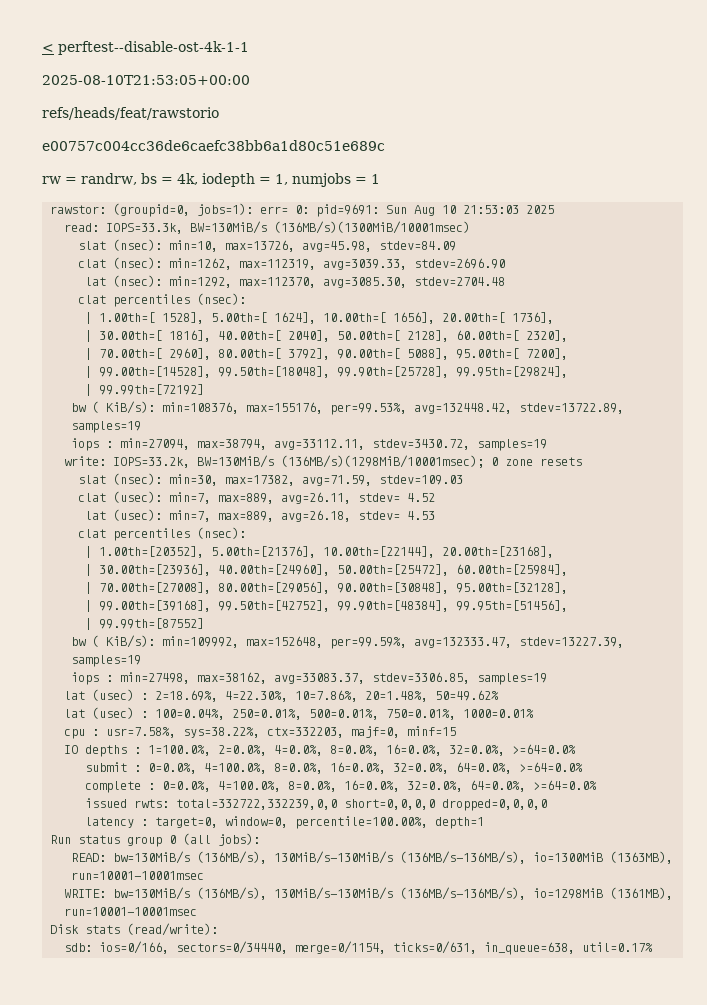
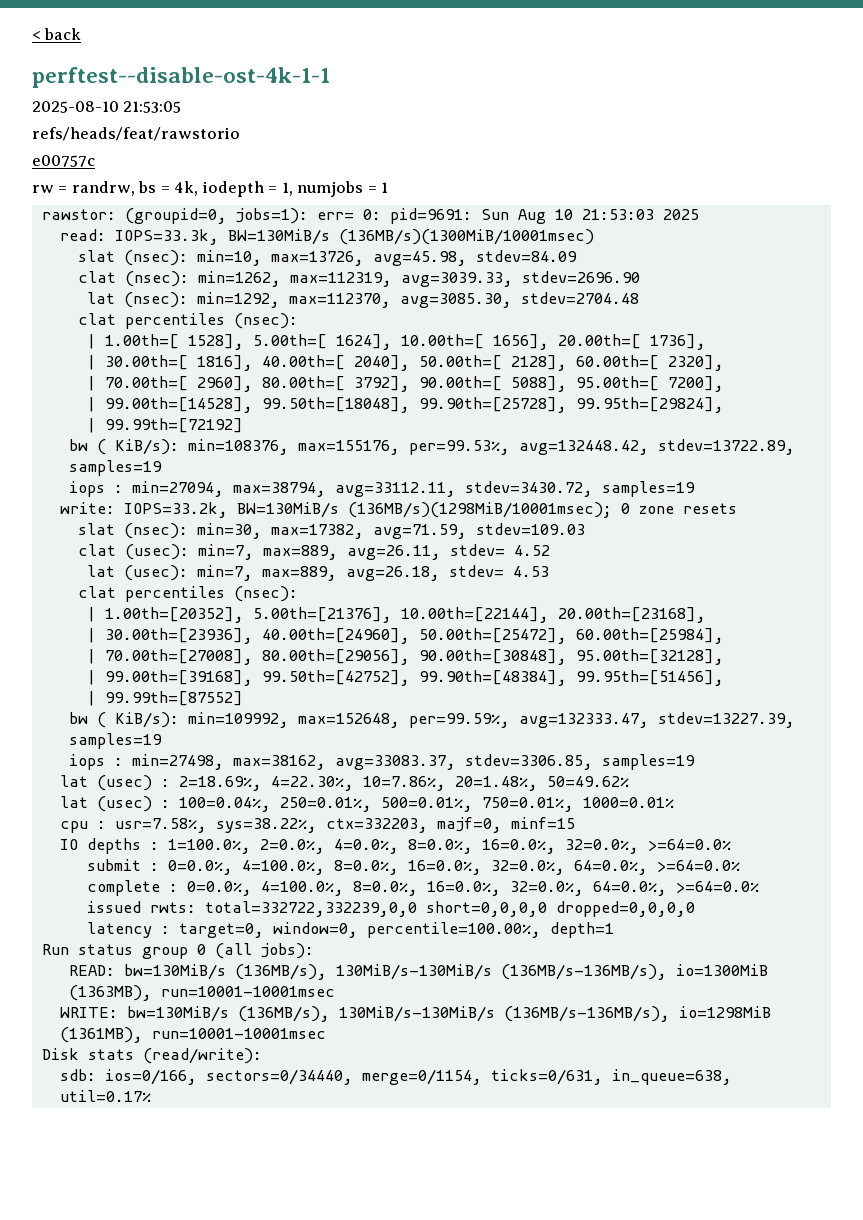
- < perftest--disable-ost-4k-1-1
+ < back
+ perftest--disable-ost-4k-1-1
- 2025-08-10T21:53:05+00:00
+ 2025-08-10 21:53:05
- e00757c004cc36de6caefc38bb6a1d80c51e689c
+ e00757c

